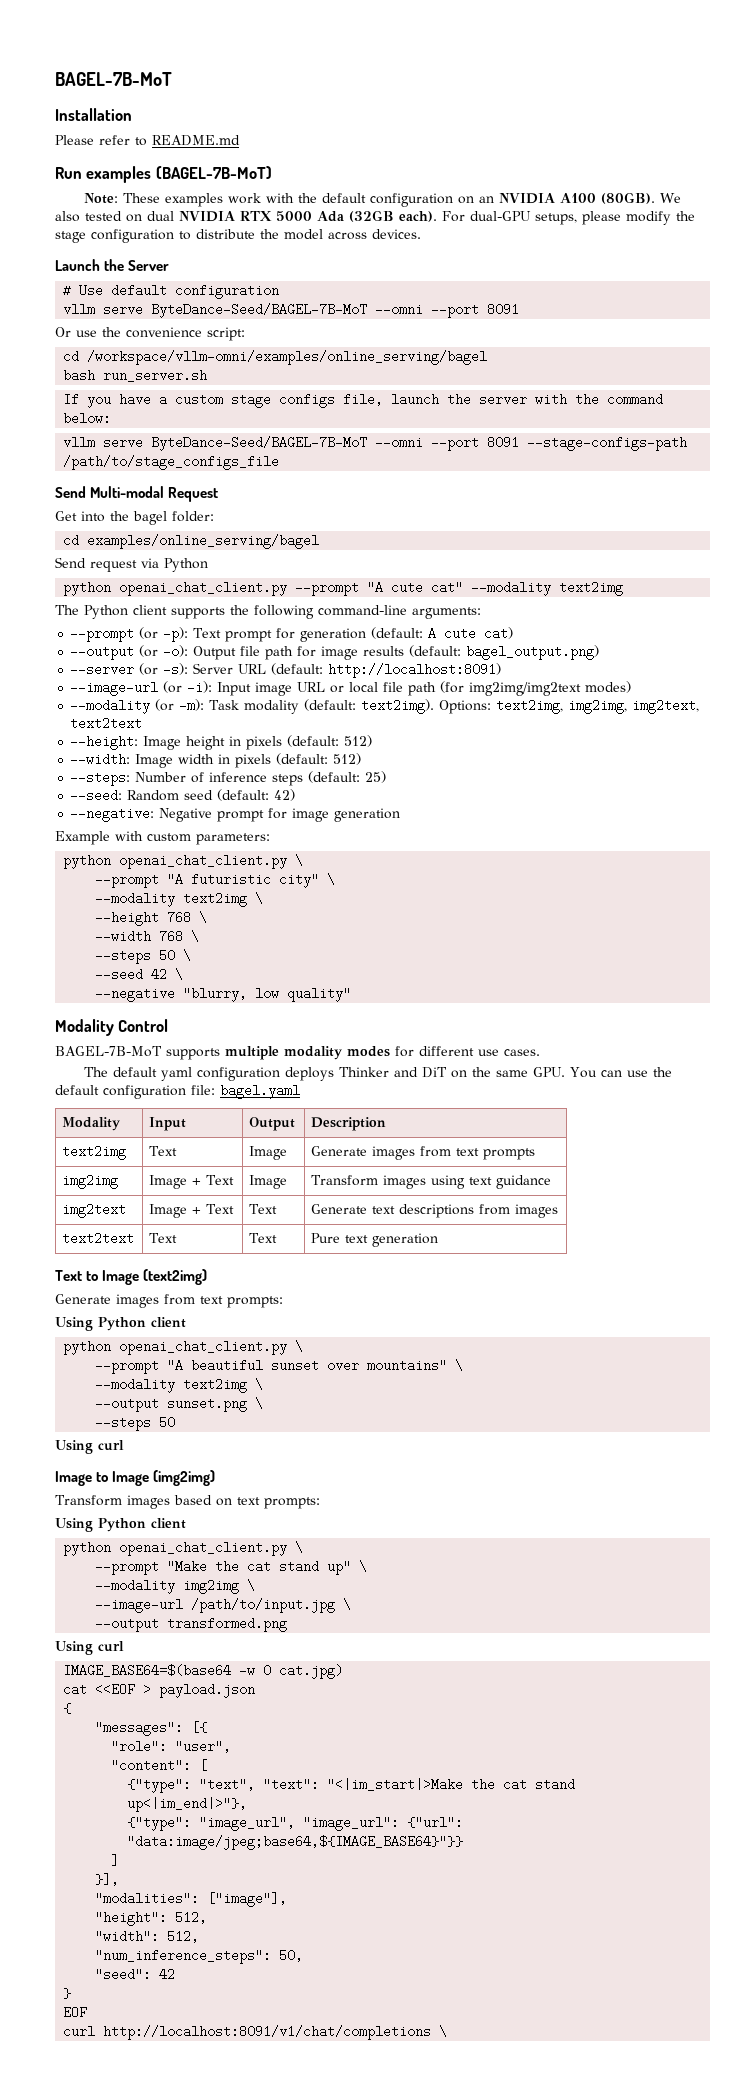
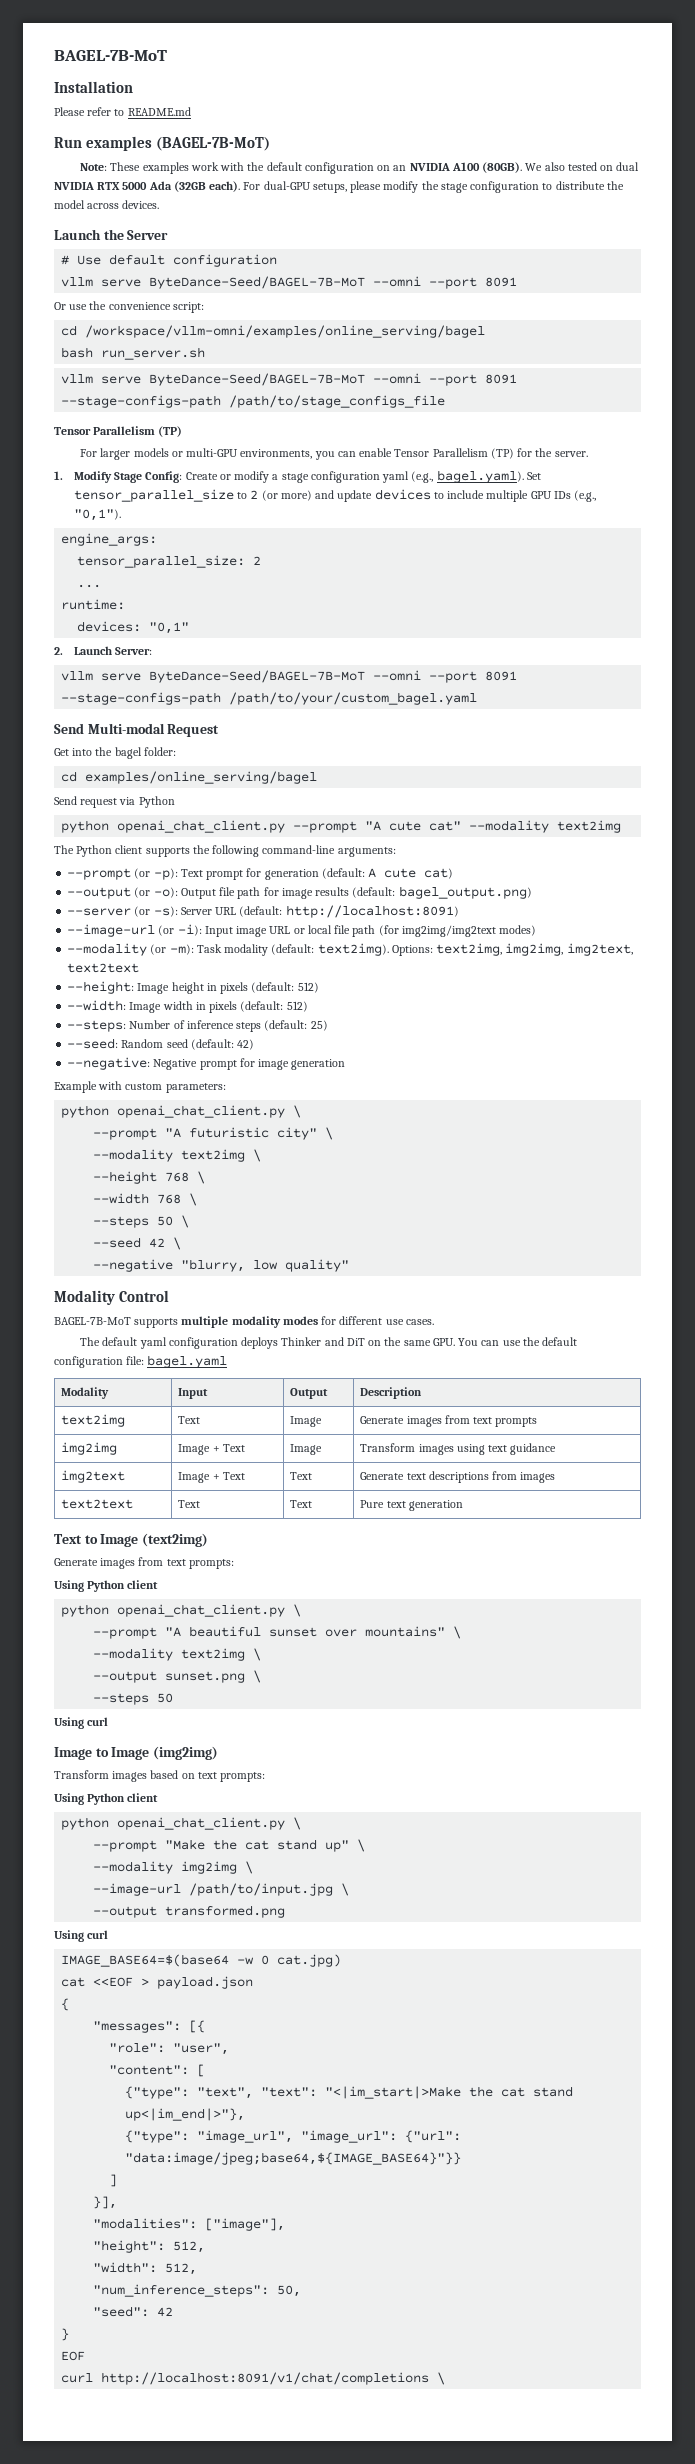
- If you have a custom stage configs file, launch the server with the command below:
  vllm serve ByteDance-Seed/BAGEL-7B-MoT --omni --port 8091 --stage-configs-path /path/to/stage_configs_file
+ Tensor Parallelism (TP)
+ For larger models or multi-GPU environments, you can enable Tensor Parallelism (TP) for the server.
+ 1. Modify Stage Config: Create or modify a stage configuration yaml (e.g., bagel.yaml). Set tensor_parallel_size to 2 (or more) and update devices to include multiple GPU IDs (e.g., "0,1").
+ engine_args:
+ tensor_parallel_size: 2
+ ...
+ runtime:
+ devices: "0,1"
+ 2. Launch Server:
+ vllm serve ByteDance-Seed/BAGEL-7B-MoT --omni --port 8091 --stage-configs-path /path/to/your/custom_bagel.yaml

